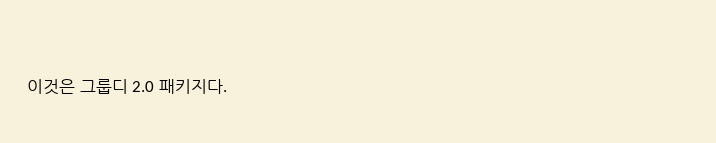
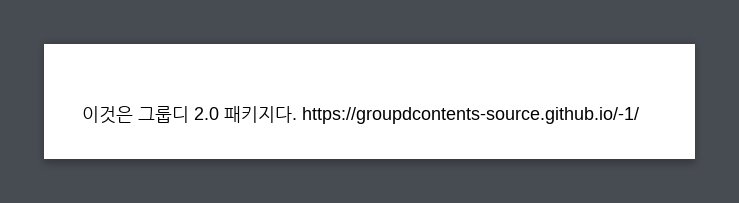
- 이것은 그룹디 2.0 패키지다.
+ 이것은 그룹디 2.0 패키지다. https://groupdcontents-source.github.io/-1/

